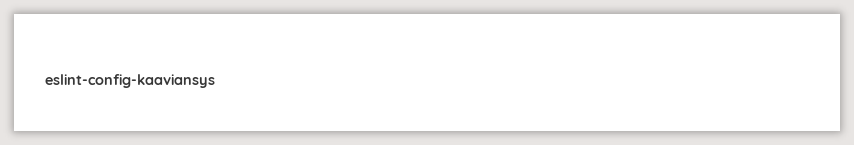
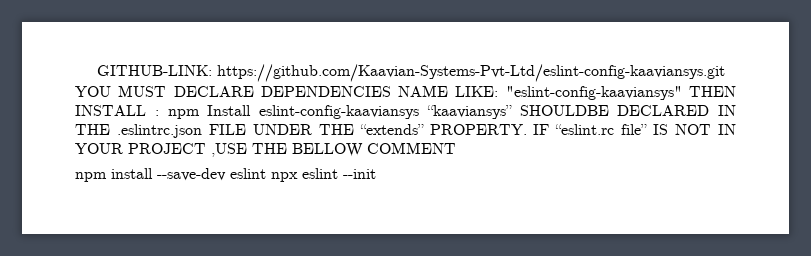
- eslint-config-kaaviansys
+ GITHUB-LINK: https://github.com/Kaavian-Systems-Pvt-Ltd/eslint-config-kaaviansys.git YOU MUST DECLARE DEPENDENCIES NAME LIKE: "eslint-config-kaaviansys" THEN INSTALL : npm Install eslint-config-kaaviansys “kaaviansys” SHOULDBE DECLARED IN THE .eslintrc.json FILE UNDER THE “extends” PROPERTY. IF “eslint.rc file” IS NOT IN YOUR PROJECT ,USE THE BELLOW COMMENT
+ npm install --save-dev eslint npx eslint --init

